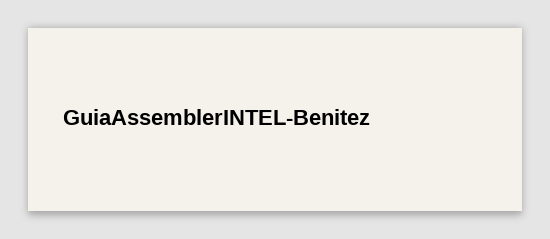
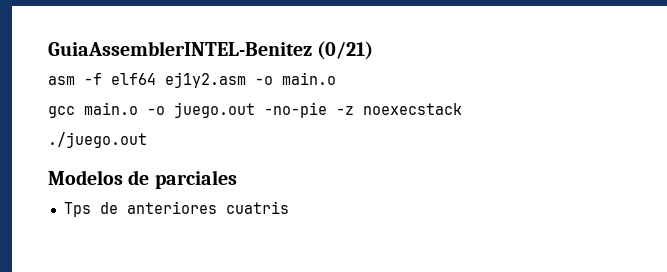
- GuiaAssemblerINTEL-Benitez
+ GuiaAssemblerINTEL-Benitez (0/21)
+ asm -f elf64 ej1y2.asm -o main.o
+ gcc main.o -o juego.out -no-pie -z noexecstack
+ ./juego.out
+ Modelos de parciales
+ Tps de anteriores cuatris

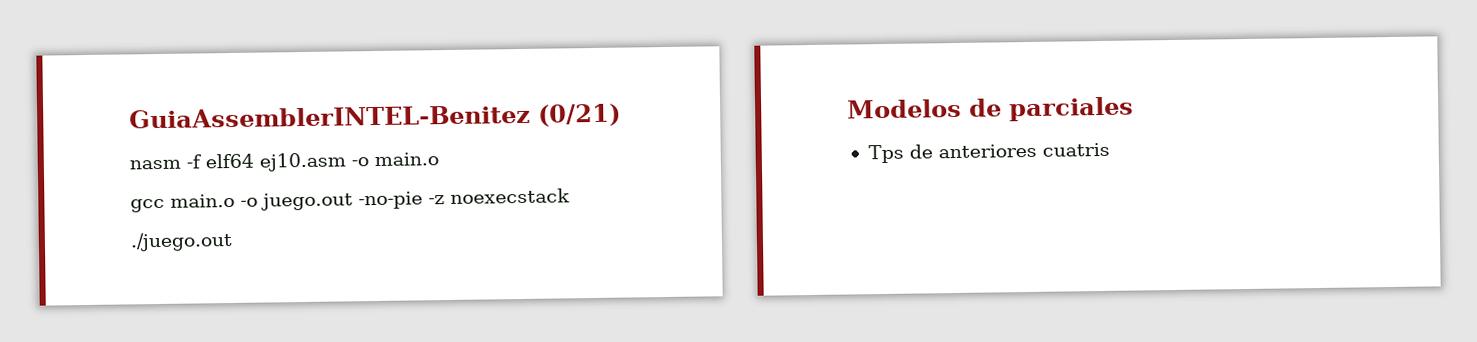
- asm -f elf64 ej1y2.asm -o main.o
+ nasm -f elf64 ej10.asm -o main.o

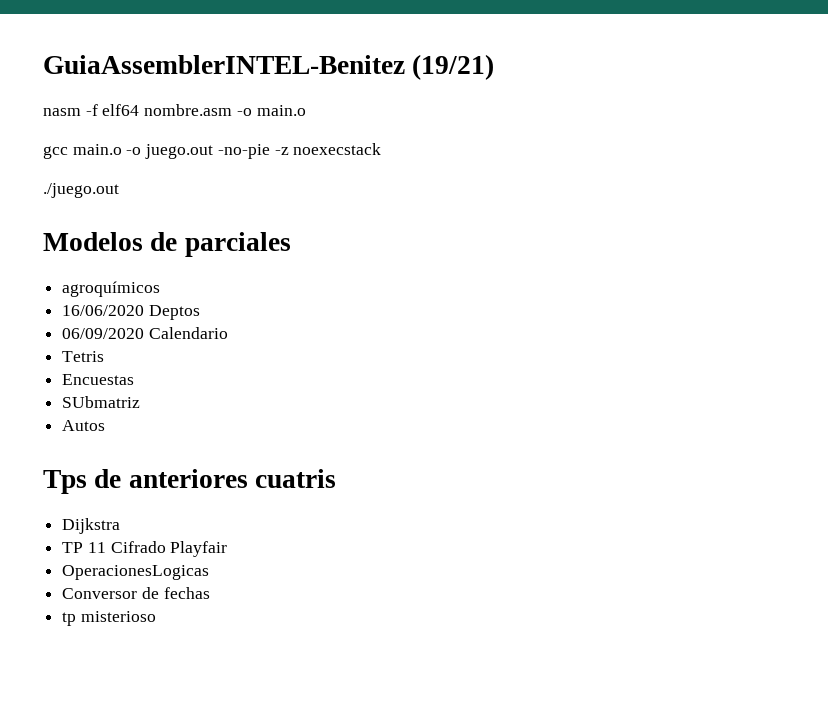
- GuiaAssemblerINTEL-Benitez (0/21)
+ GuiaAssemblerINTEL-Benitez (19/21)
- nasm -f elf64 ej10.asm -o main.o
+ nasm -f elf64 nombre.asm -o main.o
+ agroquímicos
+ 16/06/2020 Deptos
+ 06/09/2020 Calendario
+ Tetris
+ Encuestas
+ SUbmatriz
+ Autos
  Tps de anteriores cuatris
+ Dijkstra
+ TP 11 Cifrado Playfair
+ OperacionesLogicas
+ Conversor de fechas
+ tp misterioso

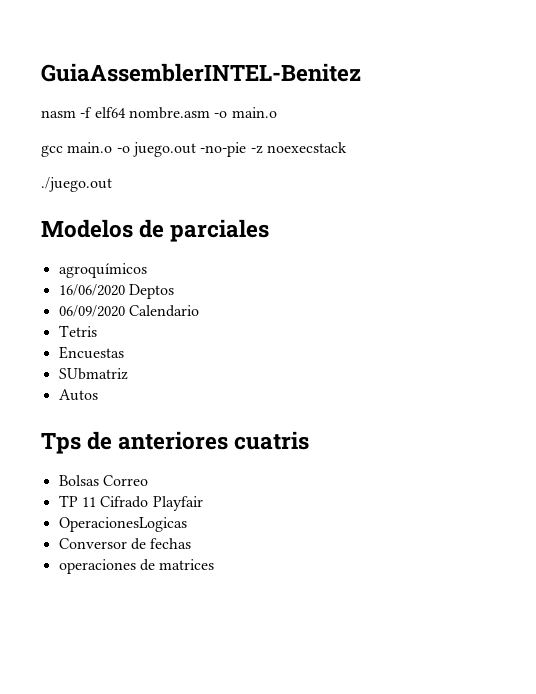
- GuiaAssemblerINTEL-Benitez (19/21)
+ GuiaAssemblerINTEL-Benitez
- Dijkstra
+ Bolsas Correo
- tp misterioso
+ operaciones de matrices

